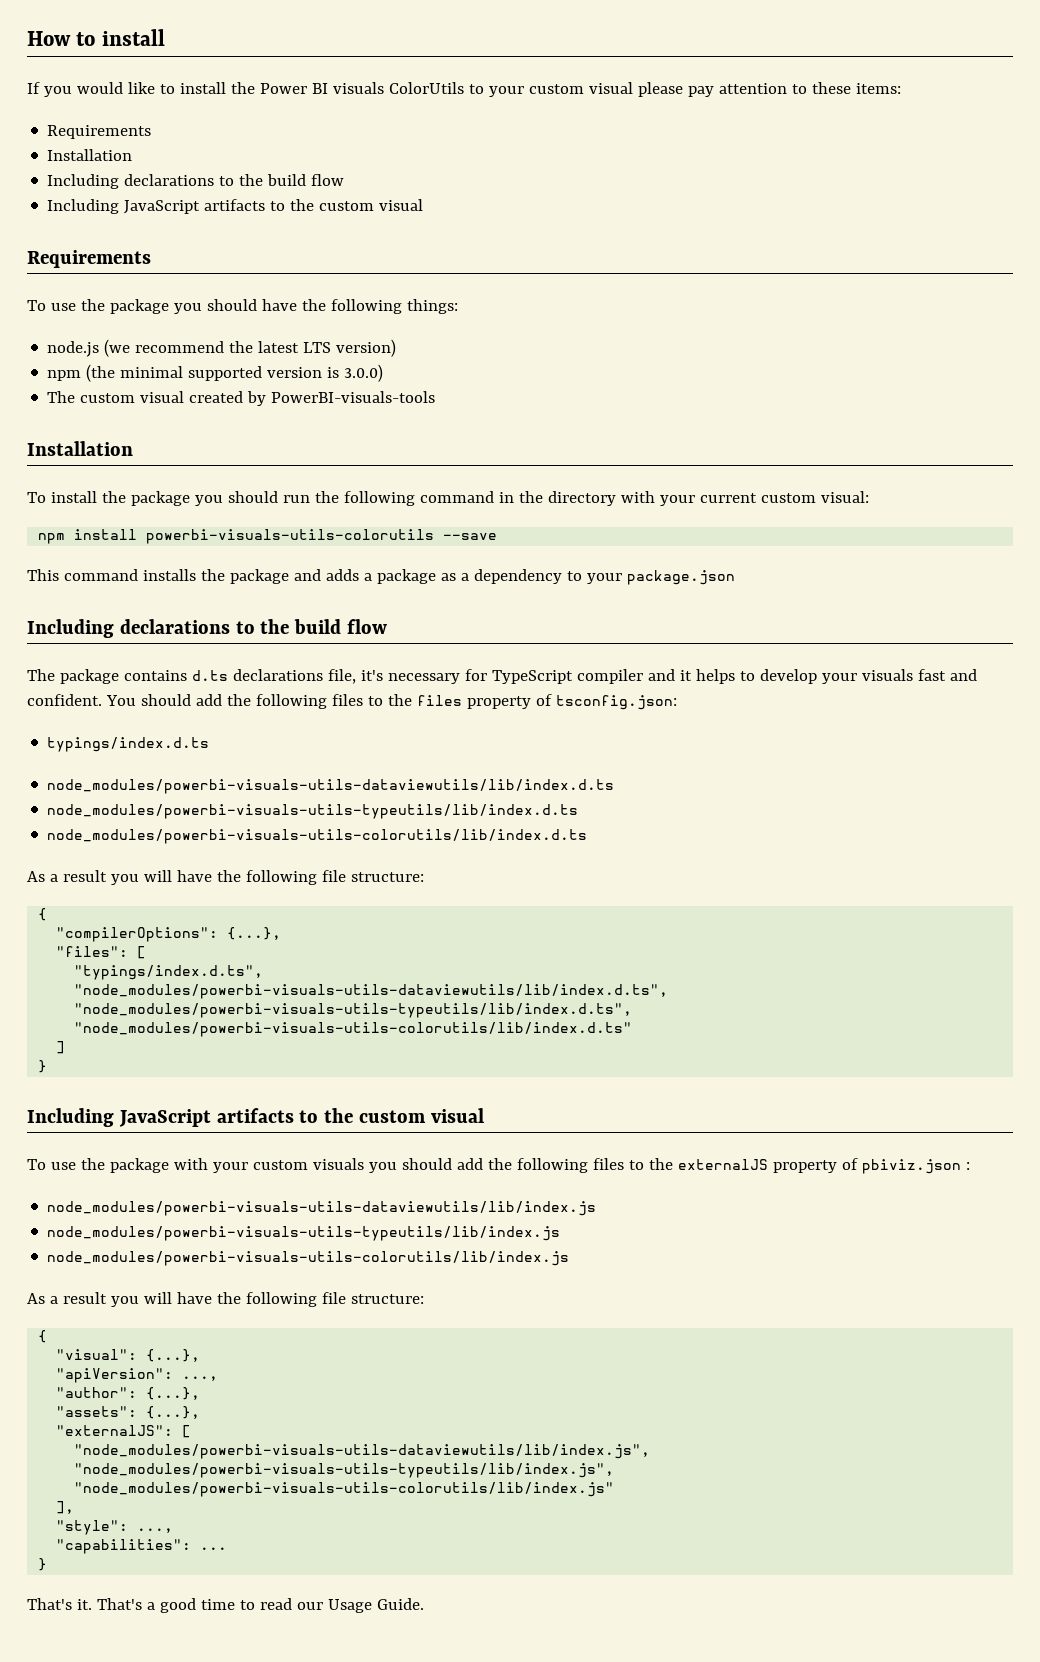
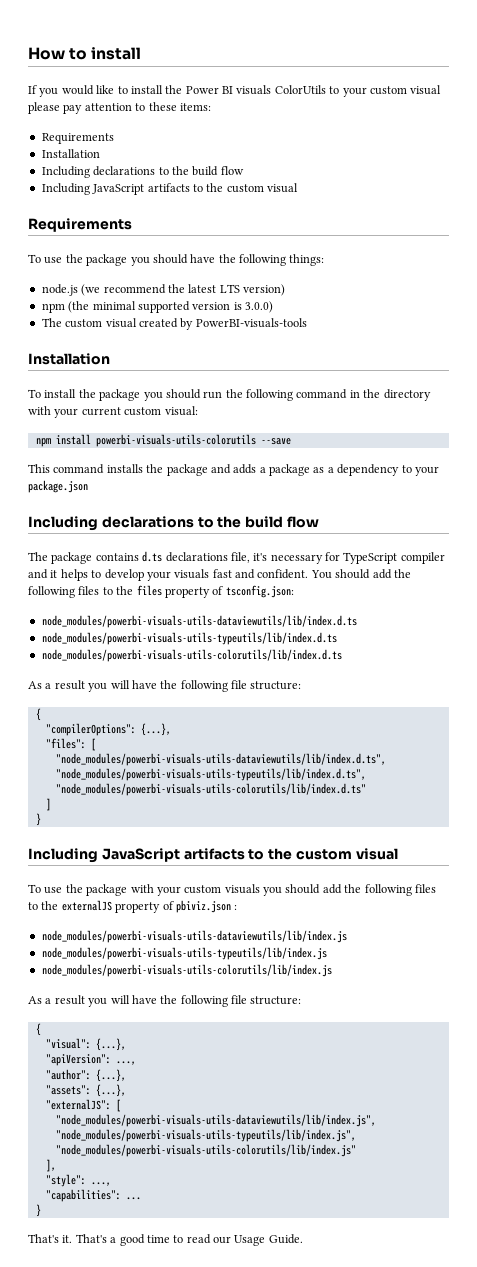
- typings/index.d.ts
- "typings/index.d.ts",

